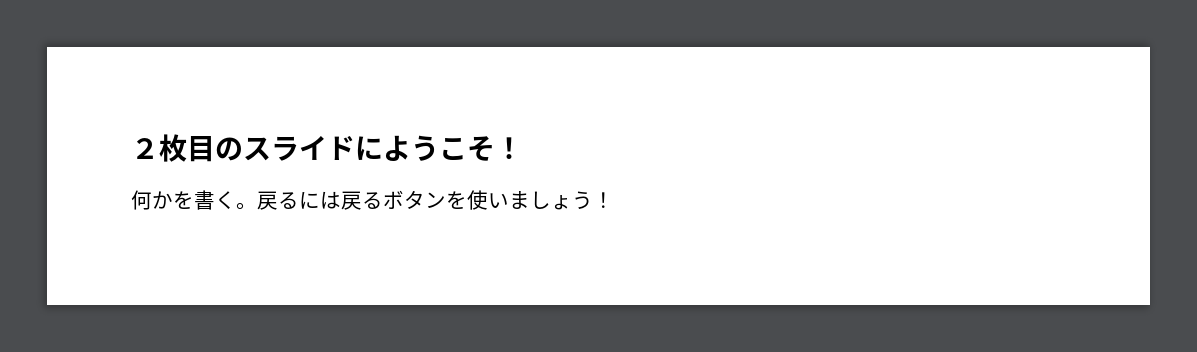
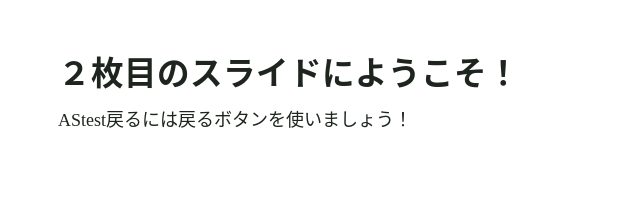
- 何かを書く。戻るには戻るボタンを使いましょう！
+ AStest戻るには戻るボタンを使いましょう！

